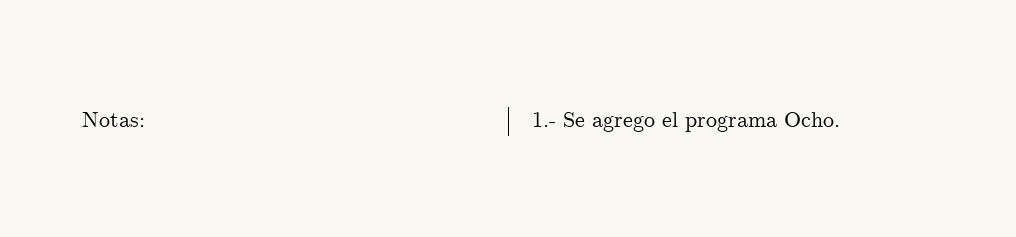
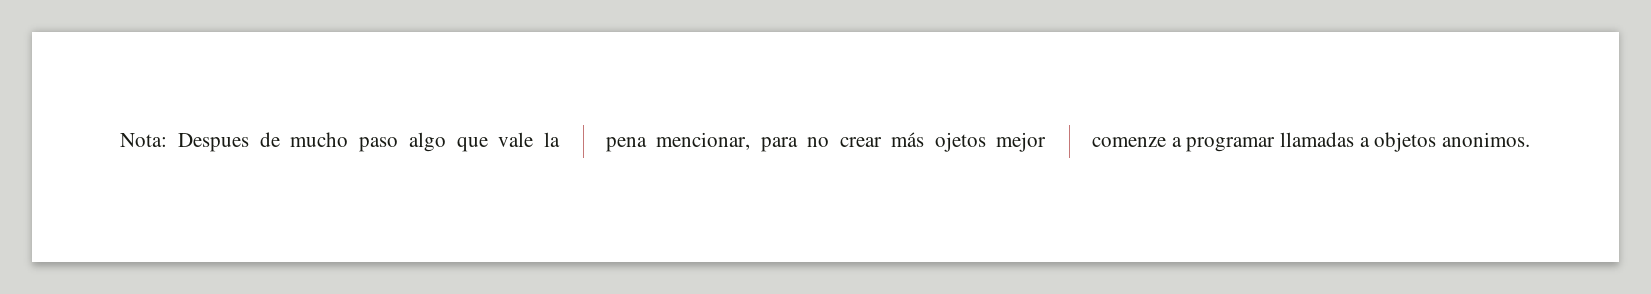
- Notas:
- 1.- Se agrego el programa Ocho.
+ Nota: Despues de mucho paso algo que vale la pena mencionar, para no crear más ojetos mejor comenze a programar llamadas a objetos anonimos.

